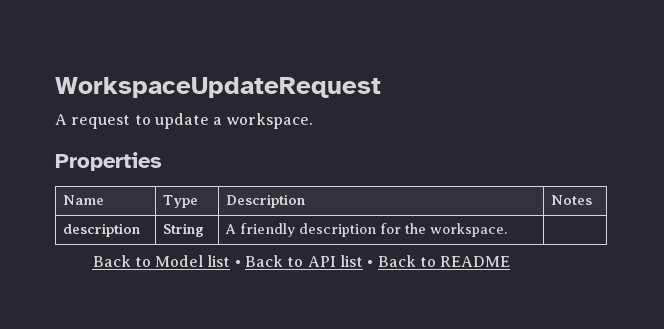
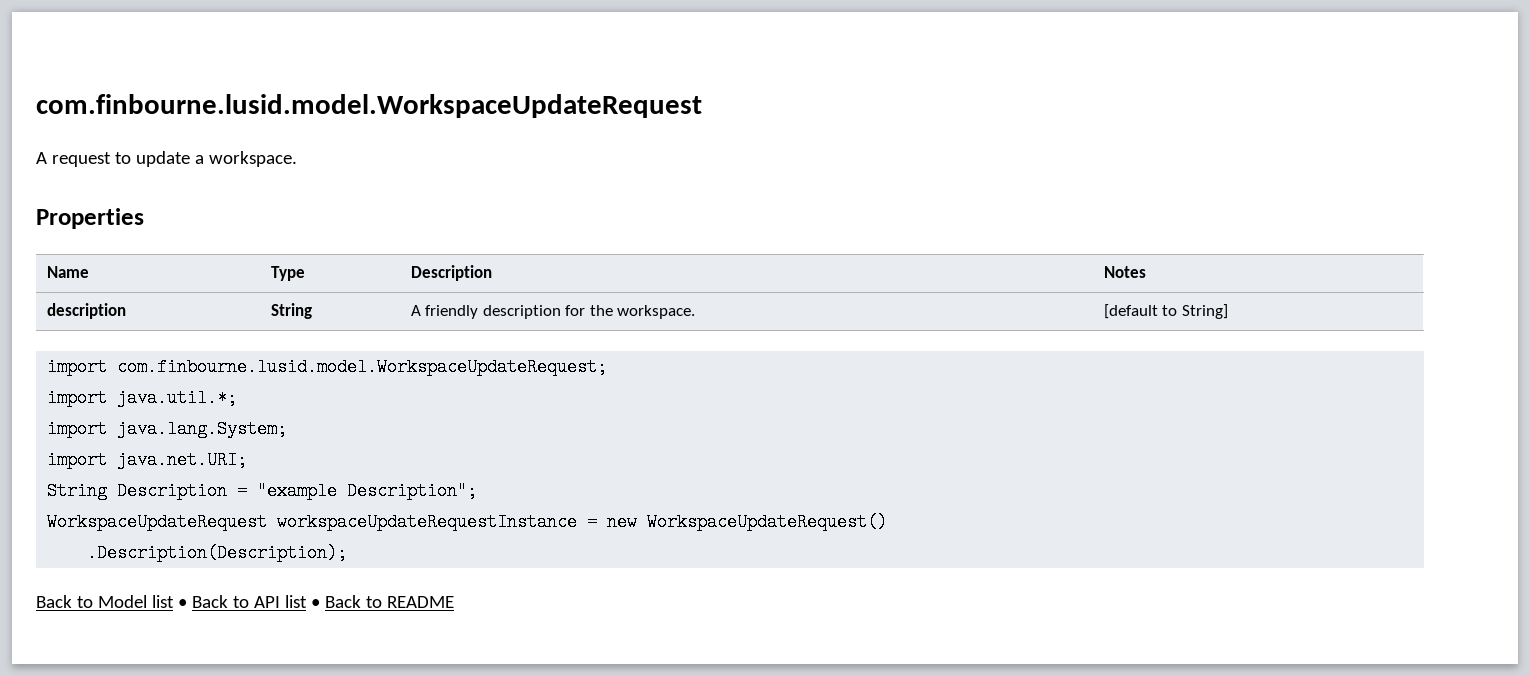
- WorkspaceUpdateRequest
+ com.finbourne.lusid.model.WorkspaceUpdateRequest
- description | String | A friendly description for the workspace. |
+ description | String | A friendly description for the workspace. | [default to String]
+ import com.finbourne.lusid.model.WorkspaceUpdateRequest;
+ import java.util.*;
+ import java.lang.System;
+ import java.net.URI;
+ String Description = "example Description";
+ WorkspaceUpdateRequest workspaceUpdateRequestInstance = new WorkspaceUpdateRequest()
+ .Description(Description);

